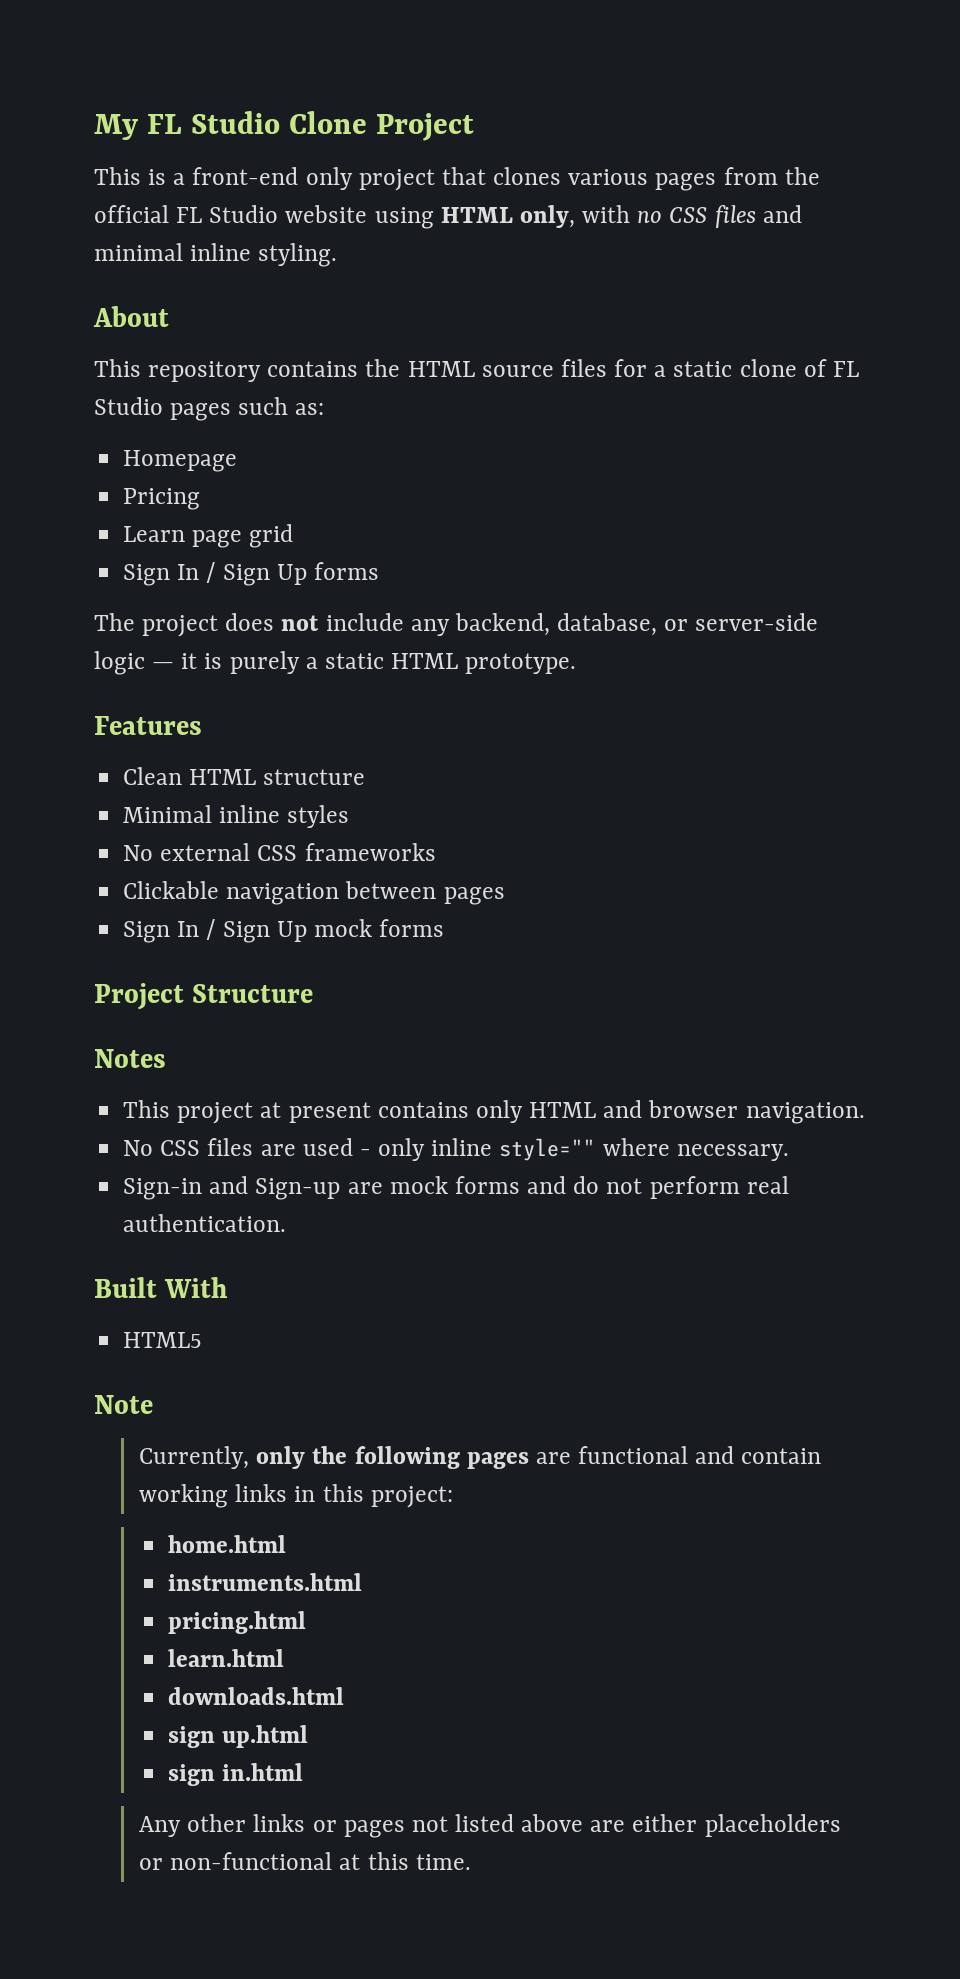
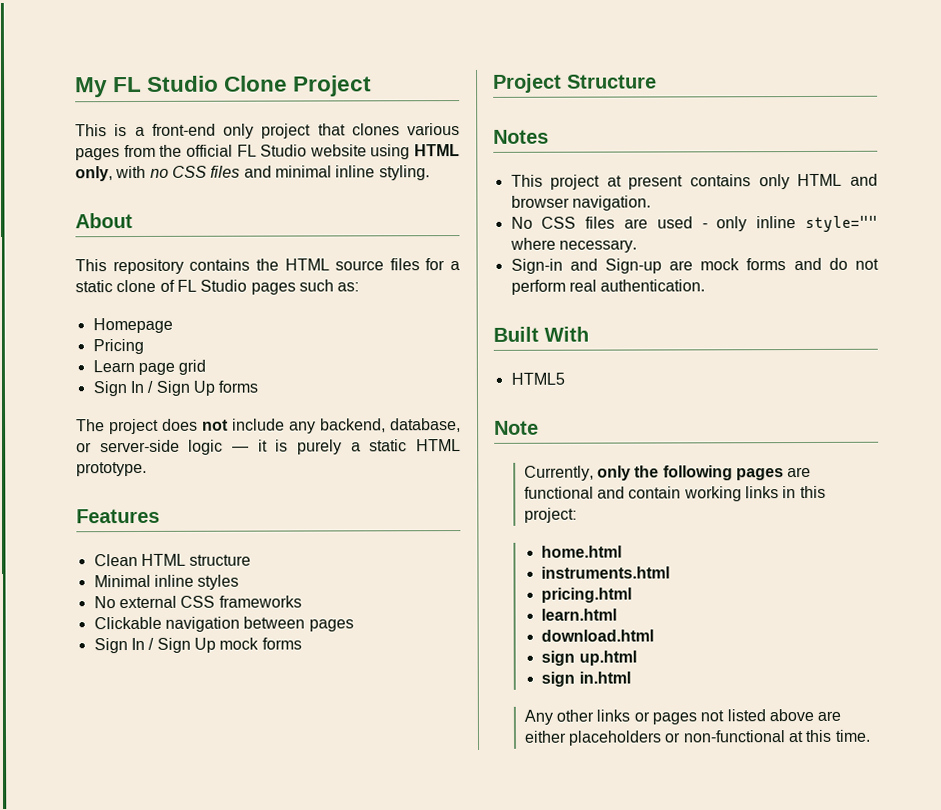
- downloads.html
+ download.html

